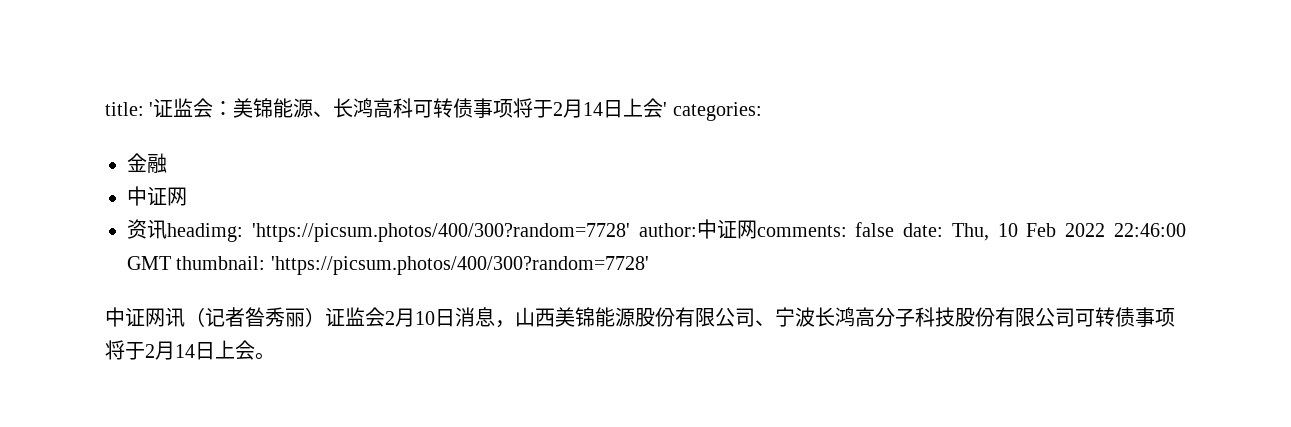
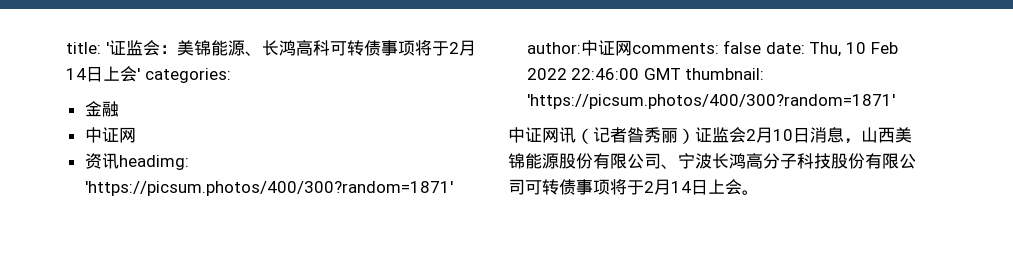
- 资讯headimg: 'https://picsum.photos/400/300?random=7728' author:中证网comments: false date: Thu, 10 Feb 2022 22:46:00 GMT thumbnail: 'https://picsum.photos/400/300?random=7728'
+ 资讯headimg: 'https://picsum.photos/400/300?random=1871' author:中证网comments: false date: Thu, 10 Feb 2022 22:46:00 GMT thumbnail: 'https://picsum.photos/400/300?random=1871'

